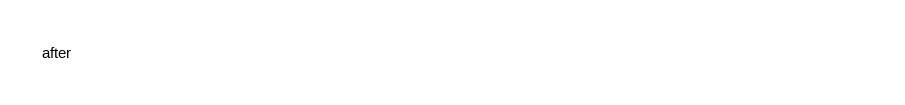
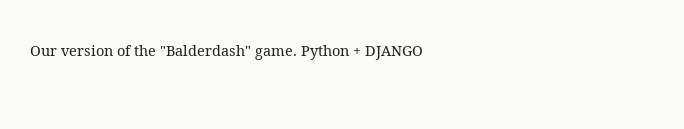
- after
+ Our version of the "Balderdash" game. Python + DJANGO

